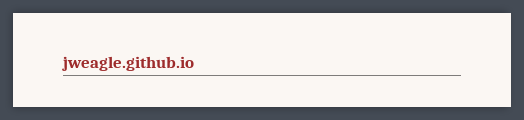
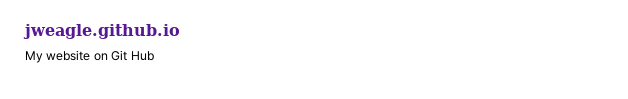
+ My website on Git Hub

